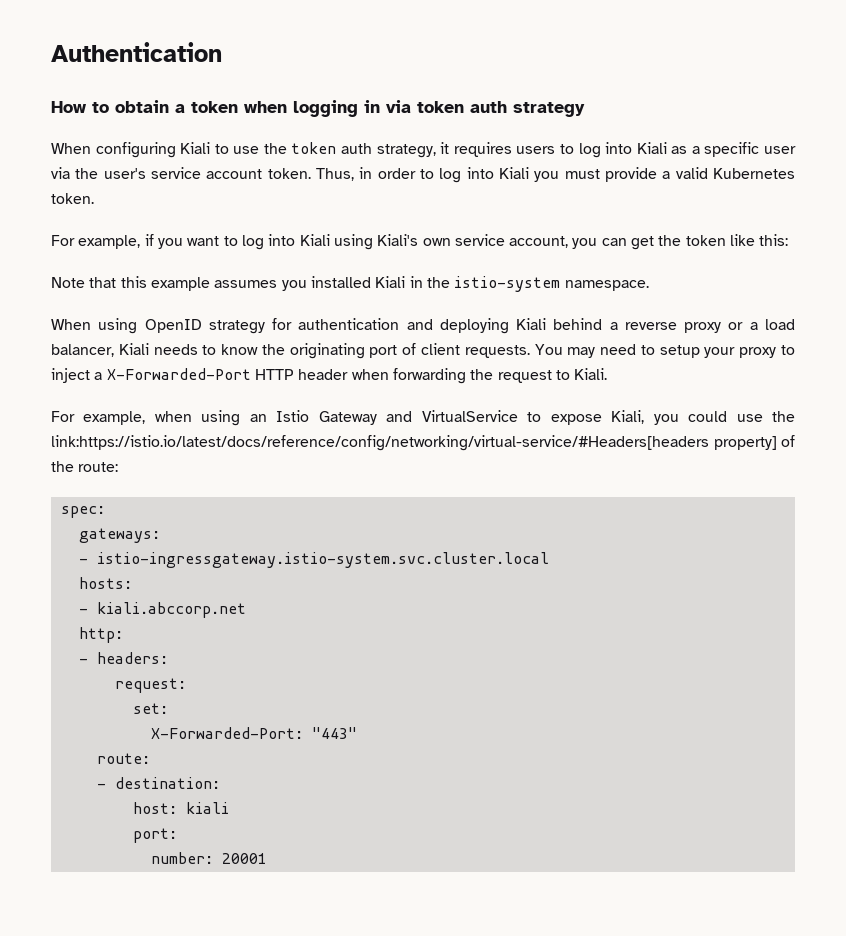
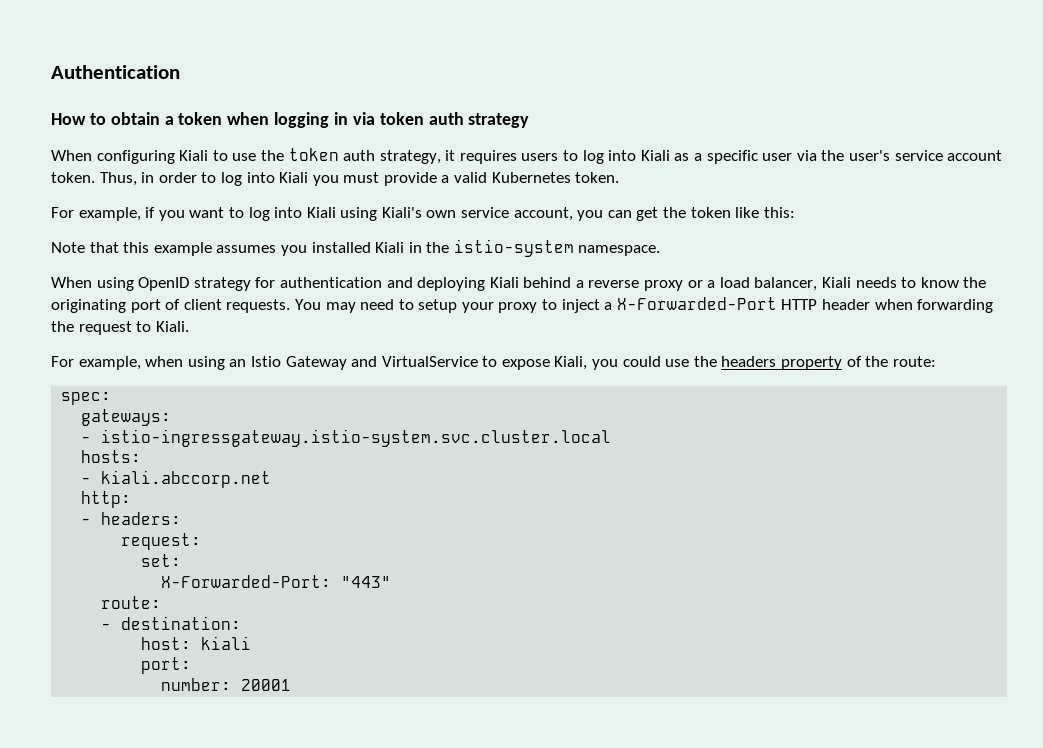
- For example, when using an Istio Gateway and VirtualService to expose Kiali, you could use the link:https://istio.io/latest/docs/reference/config/networking/virtual-service/#Headers[headers property] of the route:
+ For example, when using an Istio Gateway and VirtualService to expose Kiali, you could use the headers property of the route:

